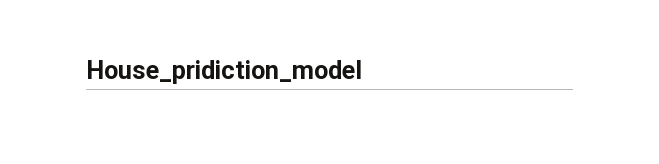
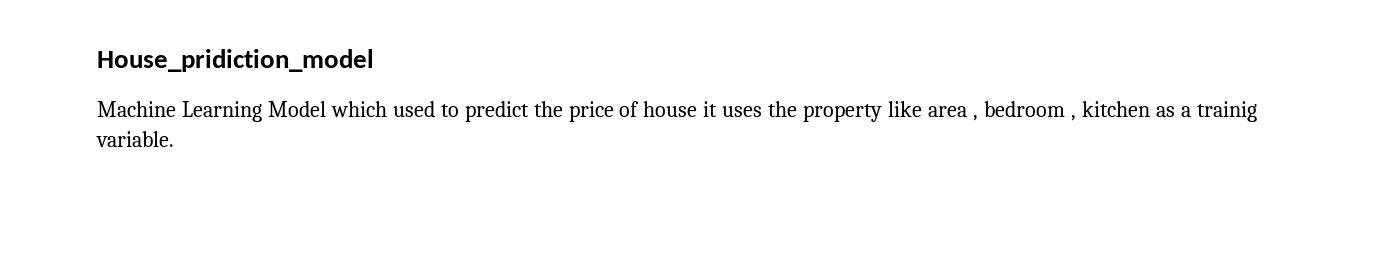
+ Machine Learning Model which used to predict the price of house it uses the property like area , bedroom , kitchen as a trainig variable.

